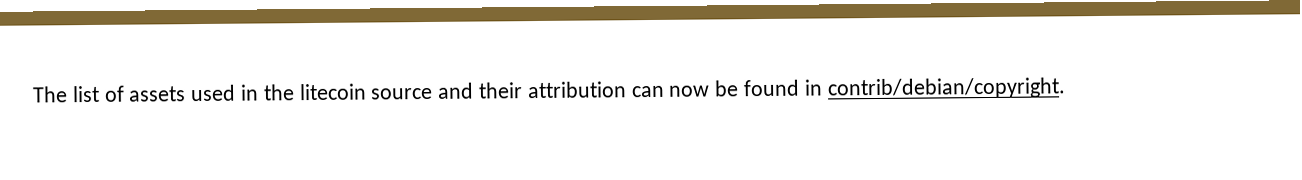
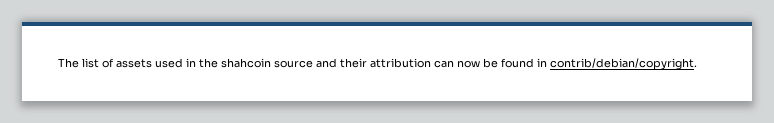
- The list of assets used in the litecoin source and their attribution can now be found in contrib/debian/copyright.
+ The list of assets used in the shahcoin source and their attribution can now be found in contrib/debian/copyright.

